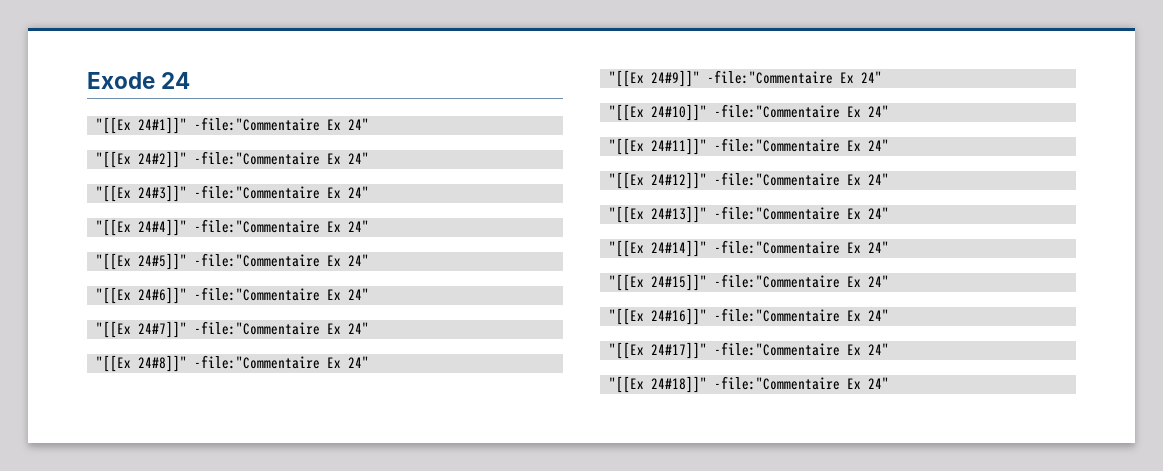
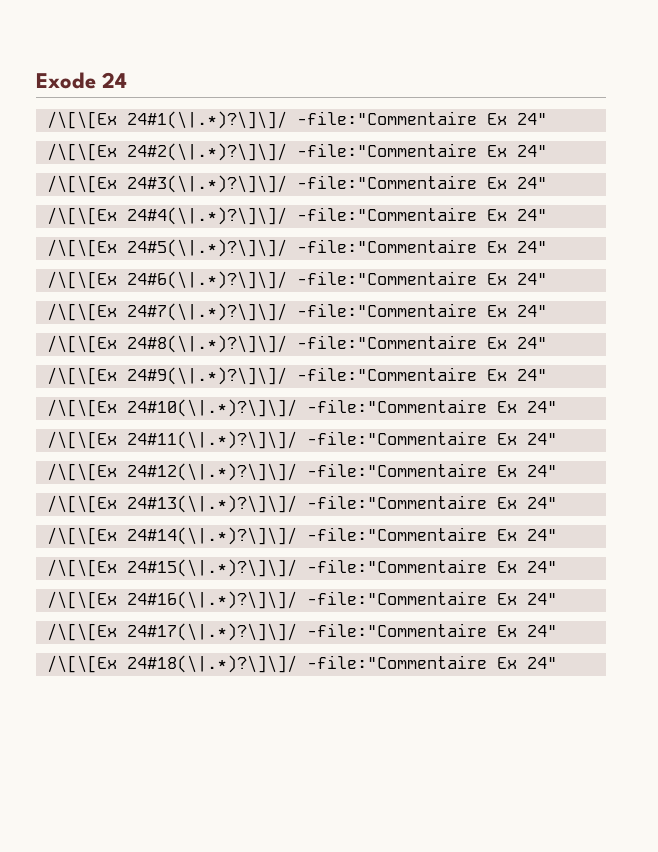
- "[[Ex 24#1]]" -file:"Commentaire Ex 24"
- "[[Ex 24#2]]" -file:"Commentaire Ex 24"
- "[[Ex 24#3]]" -file:"Commentaire Ex 24"
- "[[Ex 24#4]]" -file:"Commentaire Ex 24"
- "[[Ex 24#5]]" -file:"Commentaire Ex 24"
- "[[Ex 24#6]]" -file:"Commentaire Ex 24"
- "[[Ex 24#7]]" -file:"Commentaire Ex 24"
- "[[Ex 24#8]]" -file:"Commentaire Ex 24"
- "[[Ex 24#9]]" -file:"Commentaire Ex 24"
- "[[Ex 24#10]]" -file:"Commentaire Ex 24"
- "[[Ex 24#11]]" -file:"Commentaire Ex 24"
- "[[Ex 24#12]]" -file:"Commentaire Ex 24"
- "[[Ex 24#13]]" -file:"Commentaire Ex 24"
- "[[Ex 24#14]]" -file:"Commentaire Ex 24"
- "[[Ex 24#15]]" -file:"Commentaire Ex 24"
- "[[Ex 24#16]]" -file:"Commentaire Ex 24"
- "[[Ex 24#17]]" -file:"Commentaire Ex 24"
- "[[Ex 24#18]]" -file:"Commentaire Ex 24"
+ /\[\[Ex 24#1(\|.*)?\]\]/ -file:"Commentaire Ex 24"
+ /\[\[Ex 24#2(\|.*)?\]\]/ -file:"Commentaire Ex 24"
+ /\[\[Ex 24#3(\|.*)?\]\]/ -file:"Commentaire Ex 24"
+ /\[\[Ex 24#4(\|.*)?\]\]/ -file:"Commentaire Ex 24"
+ /\[\[Ex 24#5(\|.*)?\]\]/ -file:"Commentaire Ex 24"
+ /\[\[Ex 24#6(\|.*)?\]\]/ -file:"Commentaire Ex 24"
+ /\[\[Ex 24#7(\|.*)?\]\]/ -file:"Commentaire Ex 24"
+ /\[\[Ex 24#8(\|.*)?\]\]/ -file:"Commentaire Ex 24"
+ /\[\[Ex 24#9(\|.*)?\]\]/ -file:"Commentaire Ex 24"
+ /\[\[Ex 24#10(\|.*)?\]\]/ -file:"Commentaire Ex 24"
+ /\[\[Ex 24#11(\|.*)?\]\]/ -file:"Commentaire Ex 24"
+ /\[\[Ex 24#12(\|.*)?\]\]/ -file:"Commentaire Ex 24"
+ /\[\[Ex 24#13(\|.*)?\]\]/ -file:"Commentaire Ex 24"
+ /\[\[Ex 24#14(\|.*)?\]\]/ -file:"Commentaire Ex 24"
+ /\[\[Ex 24#15(\|.*)?\]\]/ -file:"Commentaire Ex 24"
+ /\[\[Ex 24#16(\|.*)?\]\]/ -file:"Commentaire Ex 24"
+ /\[\[Ex 24#17(\|.*)?\]\]/ -file:"Commentaire Ex 24"
+ /\[\[Ex 24#18(\|.*)?\]\]/ -file:"Commentaire Ex 24"

